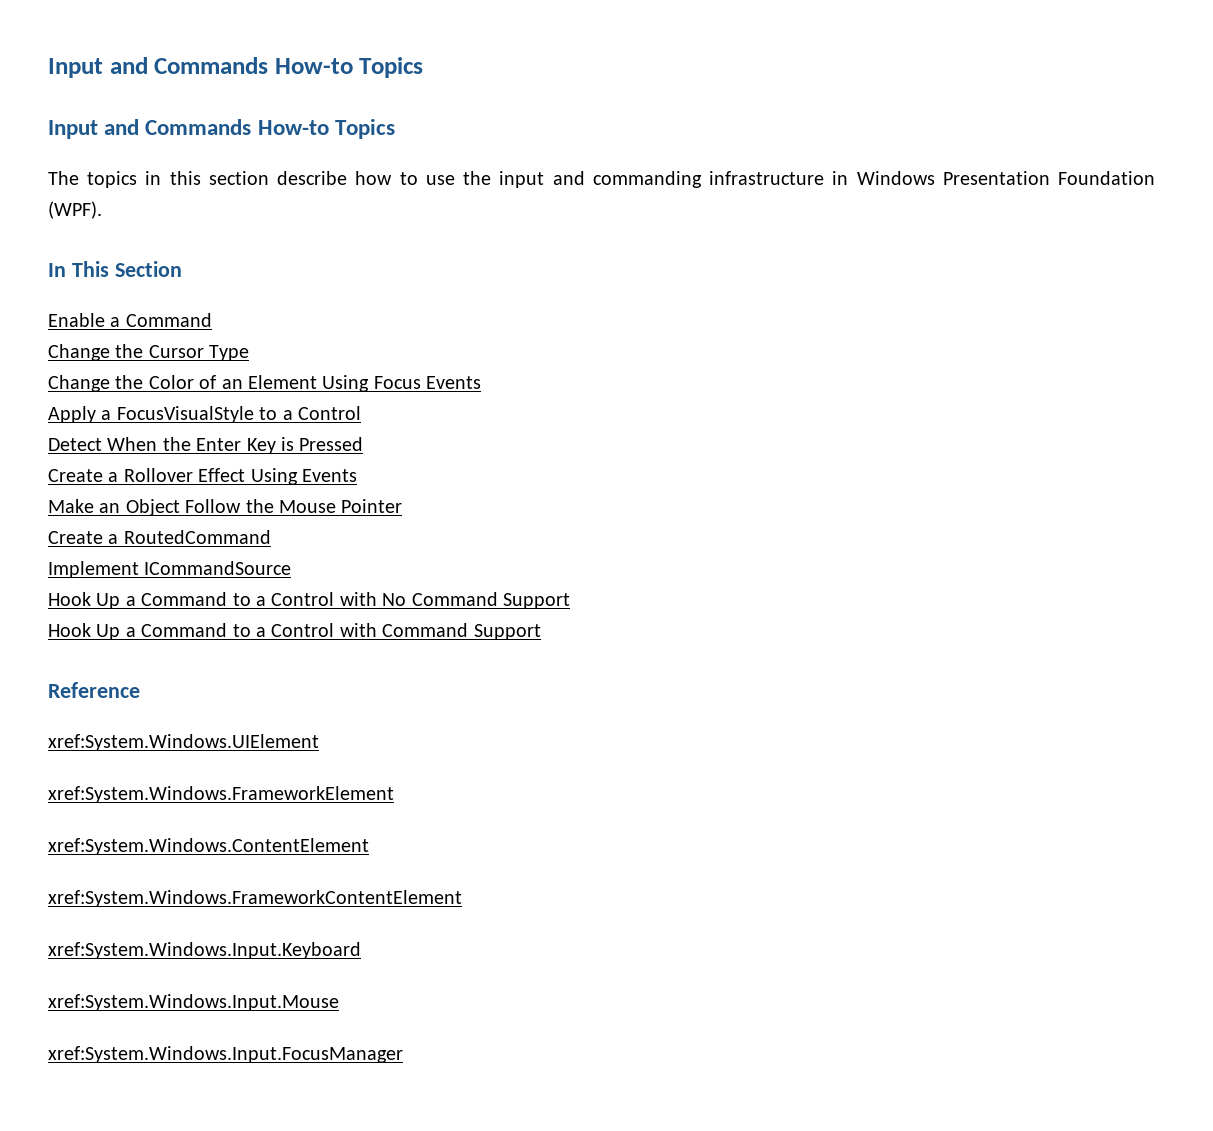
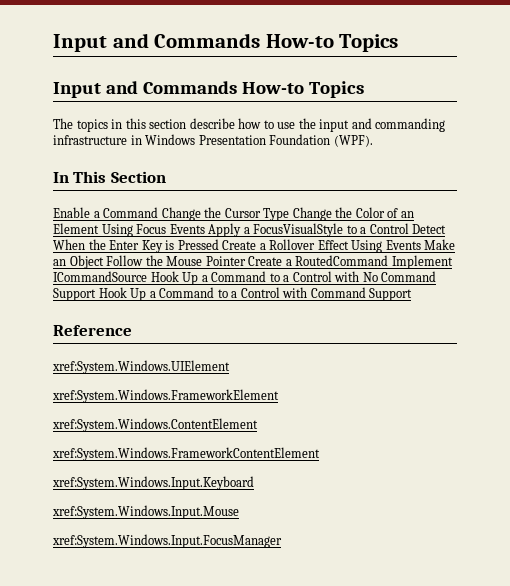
- Enable a Command
- Change the Cursor Type
- Change the Color of an Element Using Focus Events
- Apply a FocusVisualStyle to a Control
- Detect When the Enter Key is Pressed
- Create a Rollover Effect Using Events
- Make an Object Follow the Mouse Pointer
- Create a RoutedCommand
- Implement ICommandSource
- Hook Up a Command to a Control with No Command Support
- Hook Up a Command to a Control with Command Support
+ Enable a Command Change the Cursor Type Change the Color of an Element Using Focus Events Apply a FocusVisualStyle to a Control Detect When the Enter Key is Pressed Create a Rollover Effect Using Events Make an Object Follow the Mouse Pointer Create a RoutedCommand Implement ICommandSource Hook Up a Command to a Control with No Command Support Hook Up a Command to a Control with Command Support

